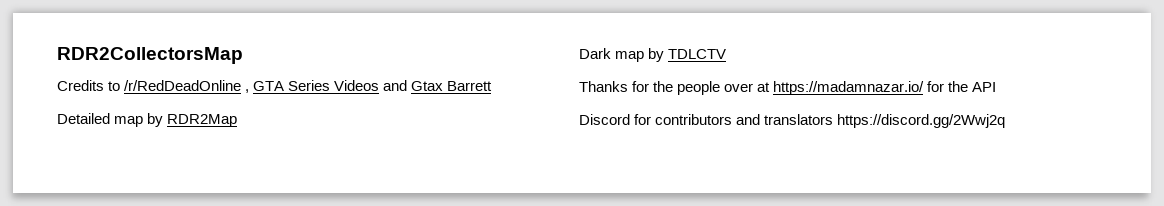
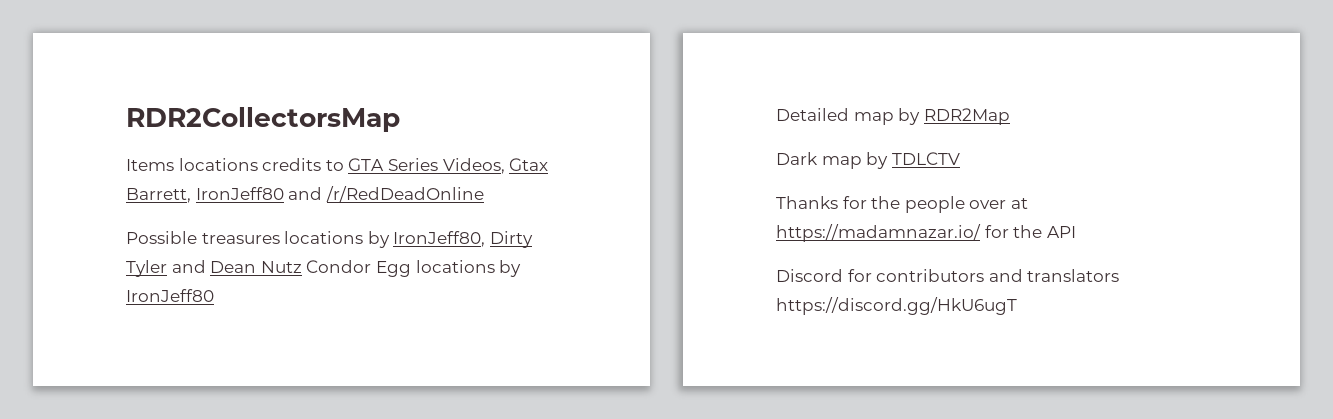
- Credits to /r/RedDeadOnline , GTA Series Videos and Gtax Barrett
+ Items locations credits to GTA Series Videos, Gtax Barrett, IronJeff80 and /r/RedDeadOnline
+ Possible treasures locations by IronJeff80, Dirty Tyler and Dean Nutz Condor Egg locations by IronJeff80
- Discord for contributors and translators https://discord.gg/2Wwj2q
+ Discord for contributors and translators https://discord.gg/HkU6ugT

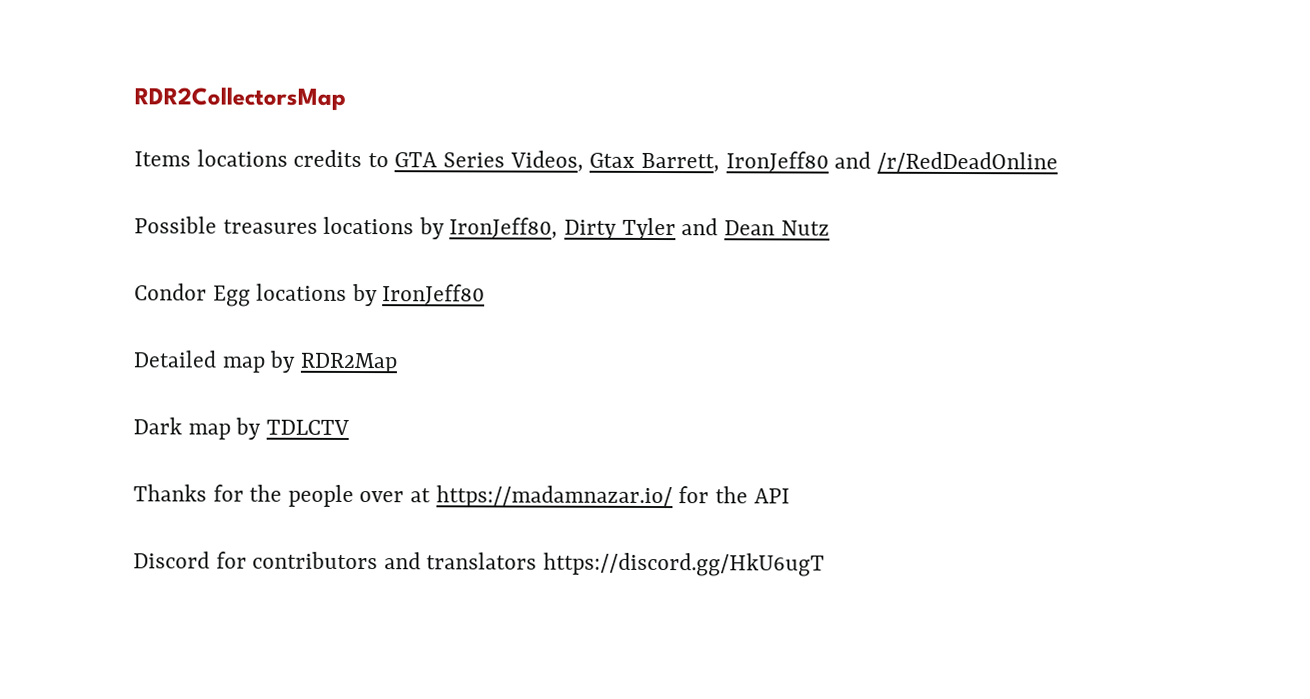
- Possible treasures locations by IronJeff80, Dirty Tyler and Dean Nutz Condor Egg locations by IronJeff80
+ Possible treasures locations by IronJeff80, Dirty Tyler and Dean Nutz
+ Condor Egg locations by IronJeff80

